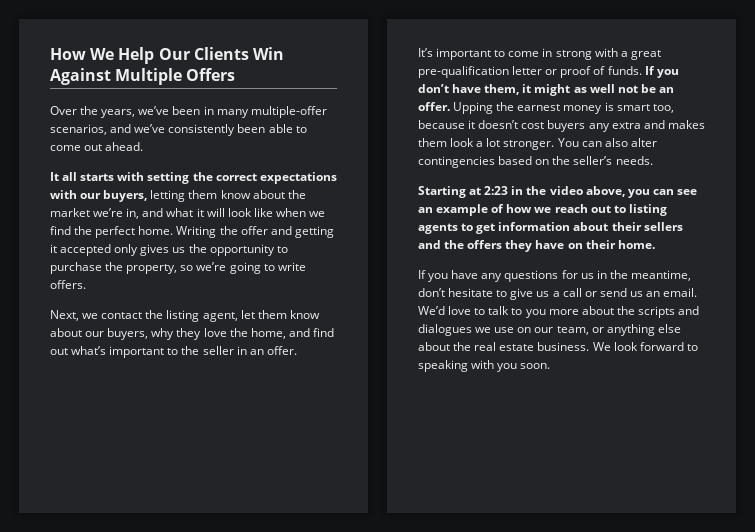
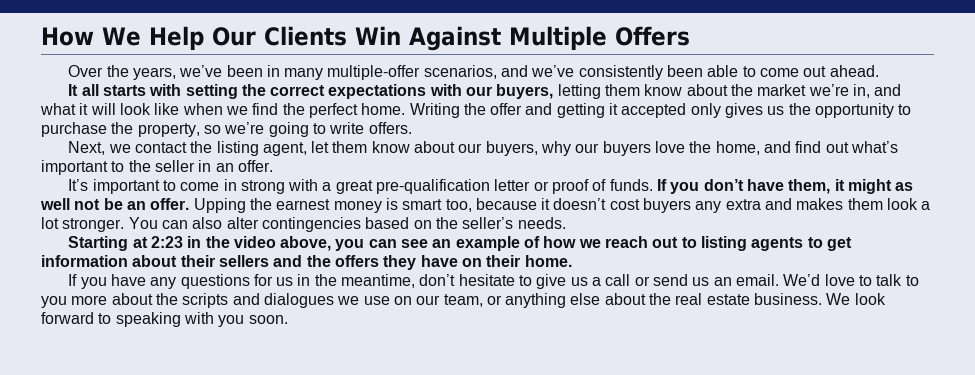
- Next, we contact the listing agent, let them know about our buyers, why they love the home, and find out what’s important to the seller in an offer.
+ Next, we contact the listing agent, let them know about our buyers, why our buyers love the home, and find out what’s important to the seller in an offer.

